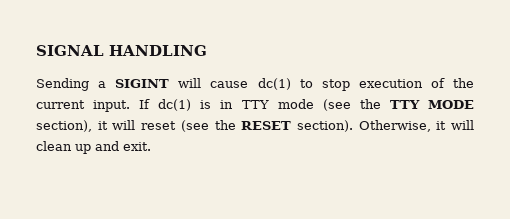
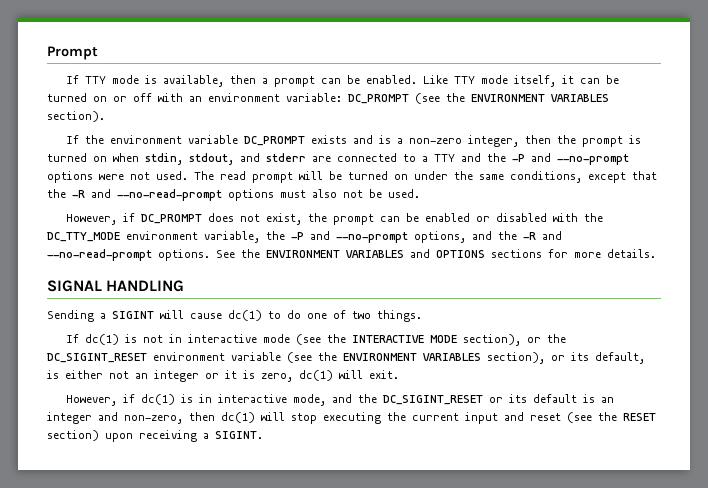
+ Prompt
+ If TTY mode is available, then a prompt can be enabled. Like TTY mode itself, it can be turned on or off with an environment variable: DC_PROMPT (see the ENVIRONMENT VARIABLES section).
+ If the environment variable DC_PROMPT exists and is a non-zero integer, then the prompt is turned on when stdin, stdout, and stderr are connected to a TTY and the -P and --no-prompt options were not used. The read prompt will be turned on under the same conditions, except that the -R and --no-read-prompt options must also not be used.
+ However, if DC_PROMPT does not exist, the prompt can be enabled or disabled with the DC_TTY_MODE environment variable, the -P and --no-prompt options, and the -R and --no-read-prompt options. See the ENVIRONMENT VARIABLES and OPTIONS sections for more details.
- Sending a SIGINT will cause dc(1) to stop execution of the current input. If dc(1) is in TTY mode (see the TTY MODE section), it will reset (see the RESET section). Otherwise, it will clean up and exit.
+ Sending a SIGINT will cause dc(1) to do one of two things.
+ If dc(1) is not in interactive mode (see the INTERACTIVE MODE section), or the DC_SIGINT_RESET environment variable (see the ENVIRONMENT VARIABLES section), or its default, is either not an integer or it is zero, dc(1) will exit.
+ However, if dc(1) is in interactive mode, and the DC_SIGINT_RESET or its default is an integer and non-zero, then dc(1) will stop executing the current input and reset (see the RESET section) upon receiving a SIGINT.

